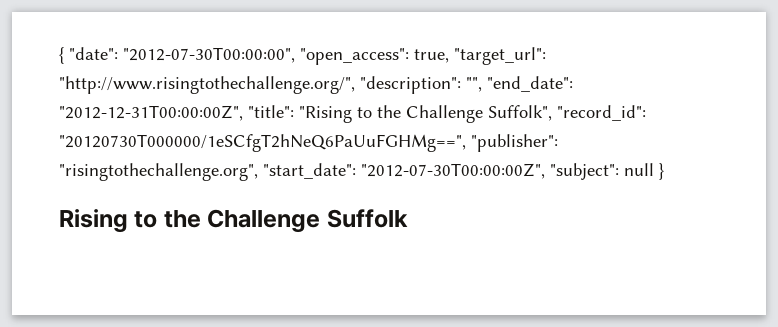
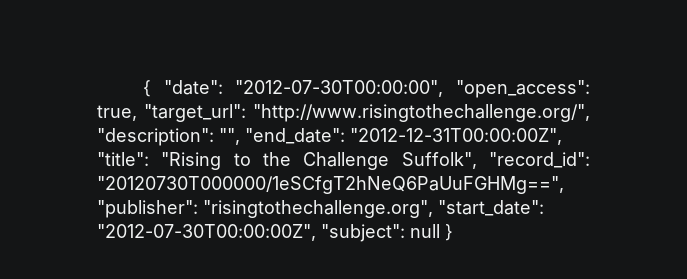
- Rising to the Challenge Suffolk

